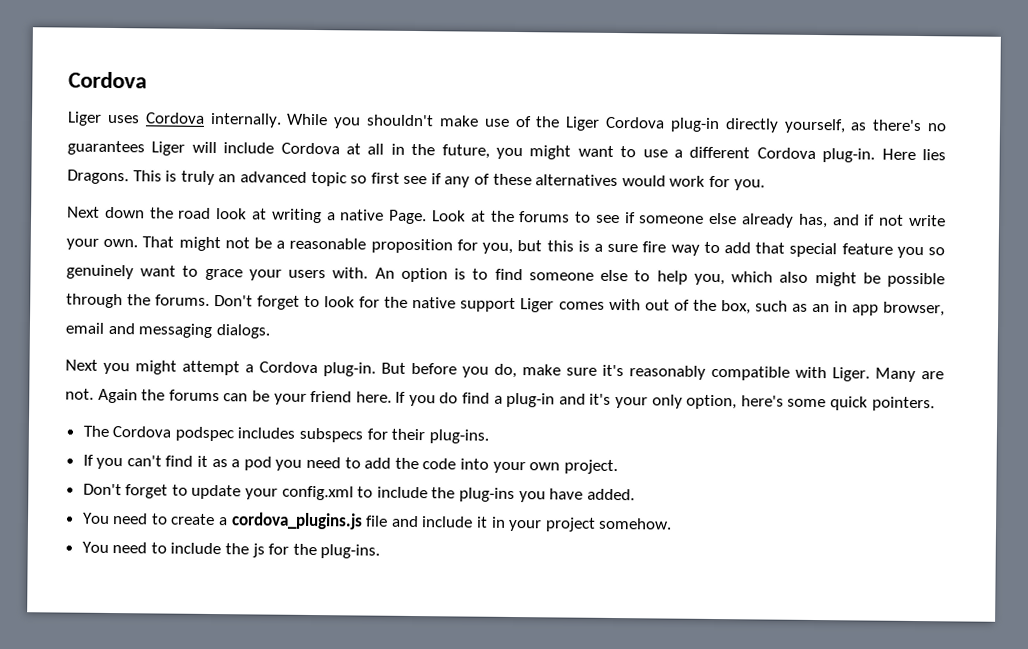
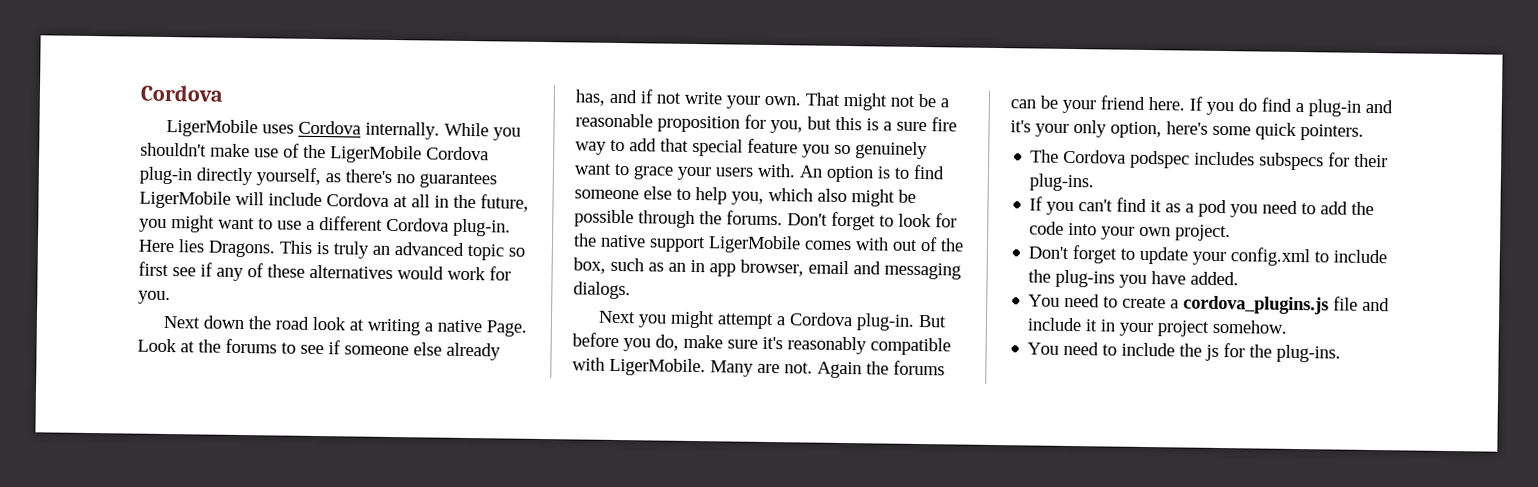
- Liger uses Cordova internally.
+ LigerMobile uses Cordova internally.
- While you shouldn't make use of the Liger Cordova plug-in directly yourself, as there's no guarantees Liger will include Cordova at all in the future, you might want to use a different Cordova plug-in.
+ While you shouldn't make use of the LigerMobile Cordova plug-in directly yourself, as there's no guarantees LigerMobile will include Cordova at all in the future, you might want to use a different Cordova plug-in.
- Don't forget to look for the native support Liger comes with out of the box, such as an in app browser, email and messaging dialogs.
+ Don't forget to look for the native support LigerMobile comes with out of the box, such as an in app browser, email and messaging dialogs.
- But before you do, make sure it's reasonably compatible with Liger.
+ But before you do, make sure it's reasonably compatible with LigerMobile.

